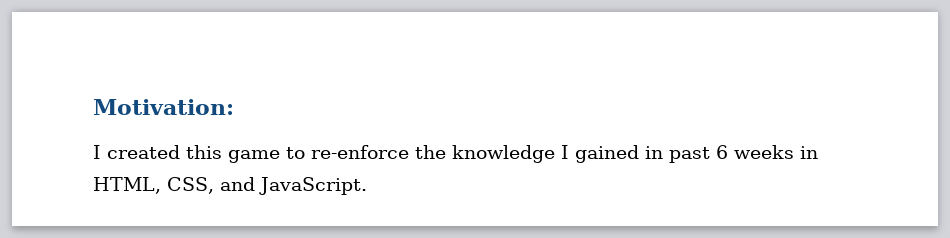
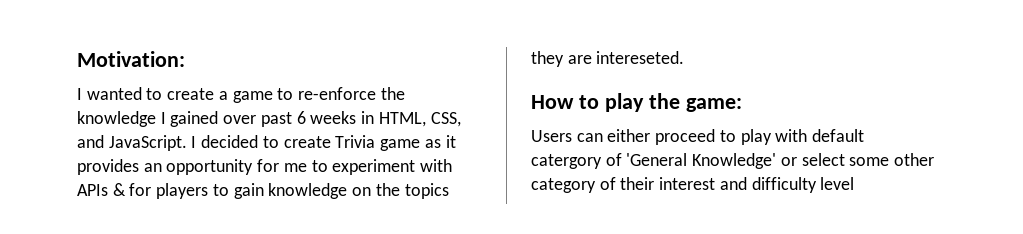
- I created this game to re-enforce the knowledge I gained in past 6 weeks in HTML, CSS, and JavaScript.
+ I wanted to create a game to re-enforce the knowledge I gained over past 6 weeks in HTML, CSS, and JavaScript.
+ I decided to create Trivia game as it provides an opportunity for me to experiment with APIs & for players to gain knowledge on the topics they are intereseted.
+ How to play the game:
+ Users can either proceed to play with default catergory of 'General Knowledge' or select some other category of their interest and difficulty level

